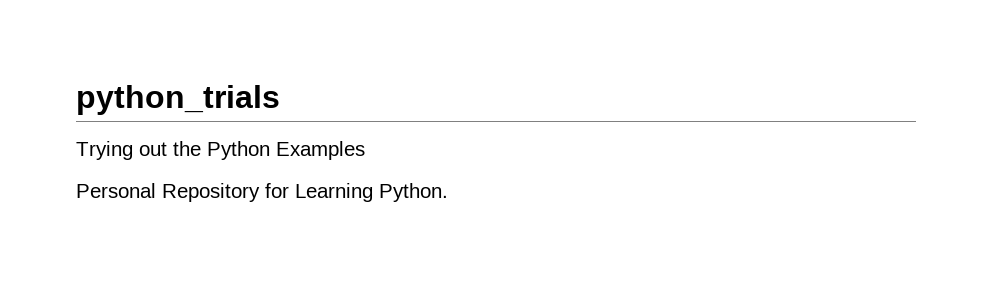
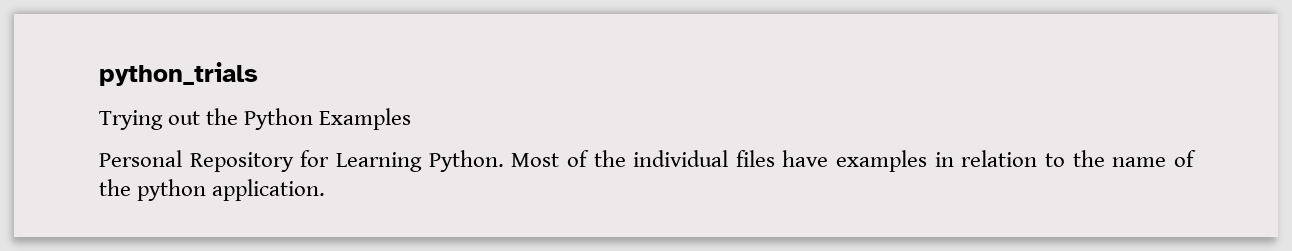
+ Most of the individual files have examples in relation to the name of the python application.

